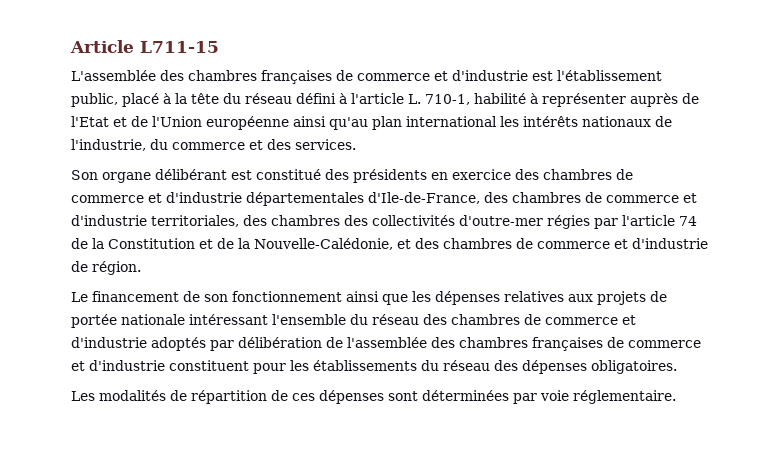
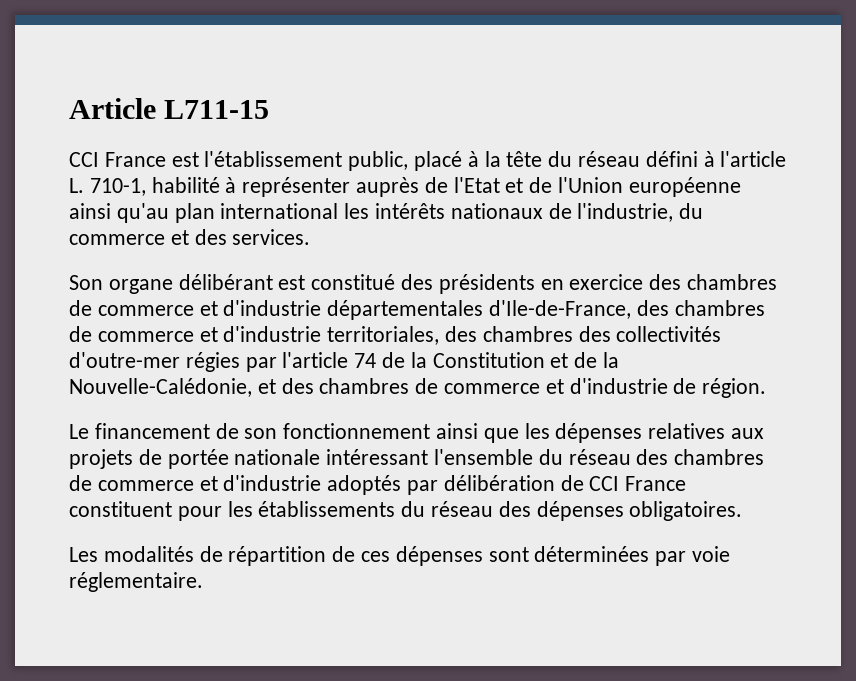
- L'assemblée des chambres françaises de commerce et d'industrie est l'établissement public, placé à la tête du réseau défini à l'article L. 710-1, habilité à représenter auprès de l'Etat et de l'Union européenne ainsi qu'au plan international les intérêts nationaux de l'industrie, du commerce et des services.
+ CCI France est l'établissement public, placé à la tête du réseau défini à l'article L. 710-1, habilité à représenter auprès de l'Etat et de l'Union européenne ainsi qu'au plan international les intérêts nationaux de l'industrie, du commerce et des services.
- Le financement de son fonctionnement ainsi que les dépenses relatives aux projets de portée nationale intéressant l'ensemble du réseau des chambres de commerce et d'industrie adoptés par délibération de l'assemblée des chambres françaises de commerce et d'industrie constituent pour les établissements du réseau des dépenses obligatoires.
+ Le financement de son fonctionnement ainsi que les dépenses relatives aux projets de portée nationale intéressant l'ensemble du réseau des chambres de commerce et d'industrie adoptés par délibération de CCI France constituent pour les établissements du réseau des dépenses obligatoires.

